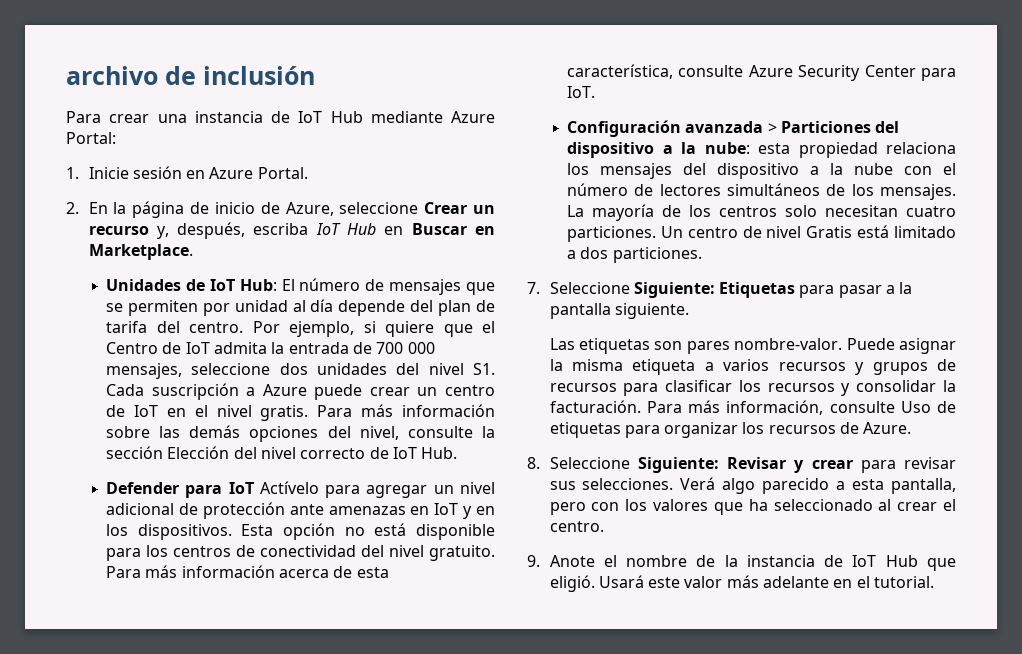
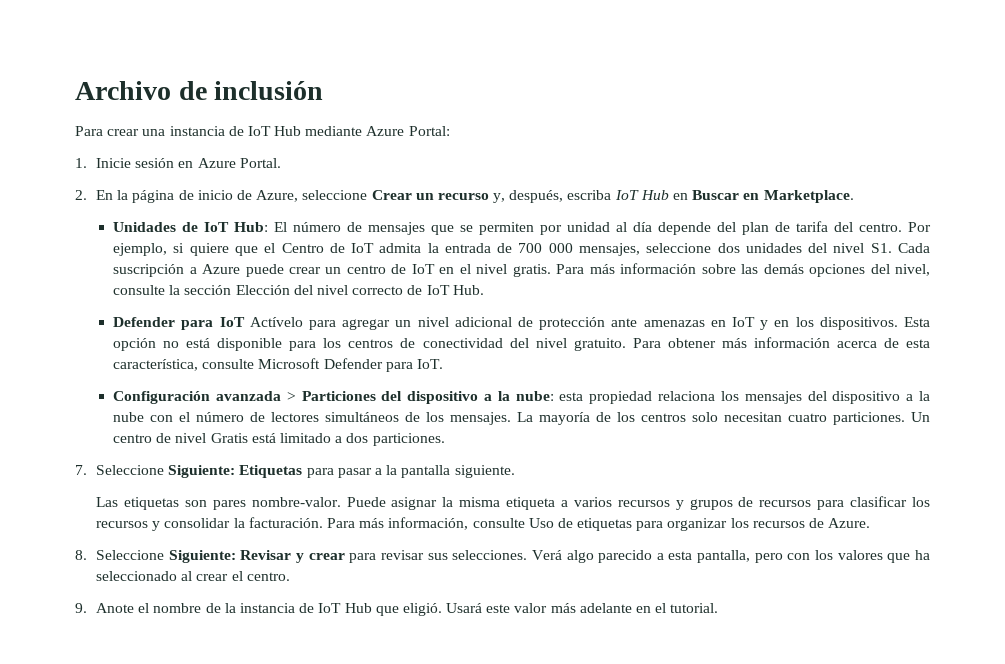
- archivo de inclusión
+ Archivo de inclusión
- Para más información acerca de esta característica, consulte Azure Security Center para IoT.
+ Para obtener más información acerca de esta característica, consulte Microsoft Defender para IoT.

